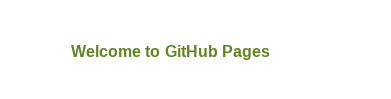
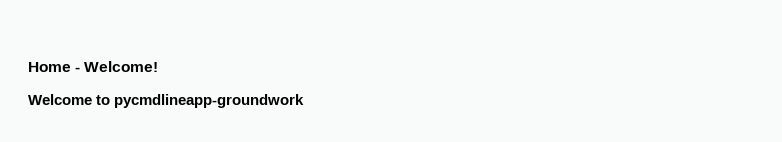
- Welcome to GitHub Pages
+ Home - Welcome!
+ Welcome to pycmdlineapp-groundwork

